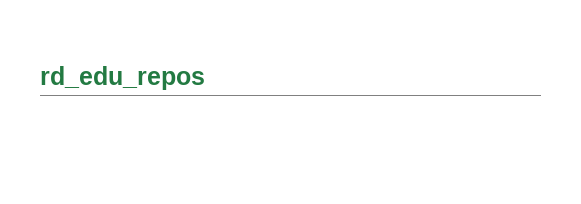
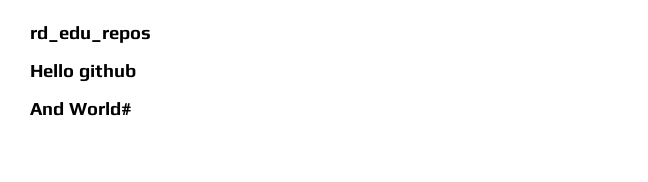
+ Hello github
+ And World#

